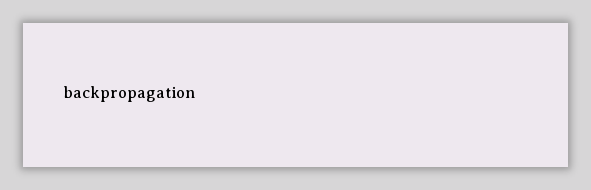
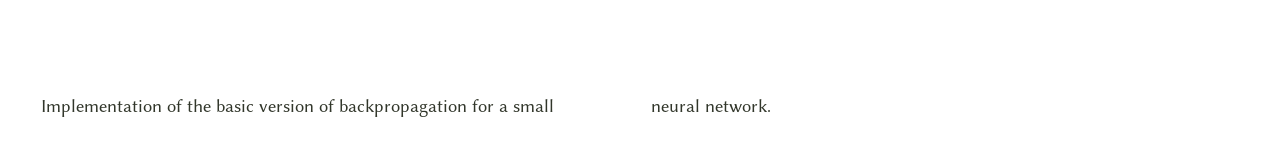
- backpropagation
+ Implementation of the basic version of backpropagation for a small neural network.

